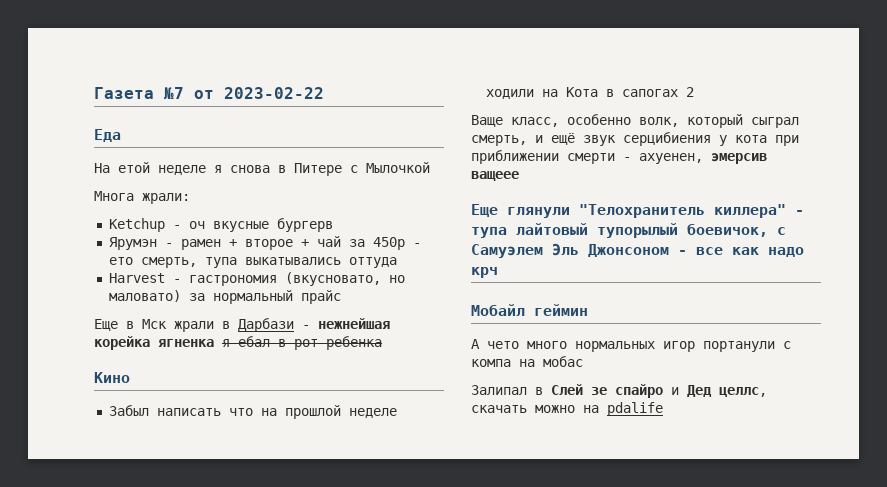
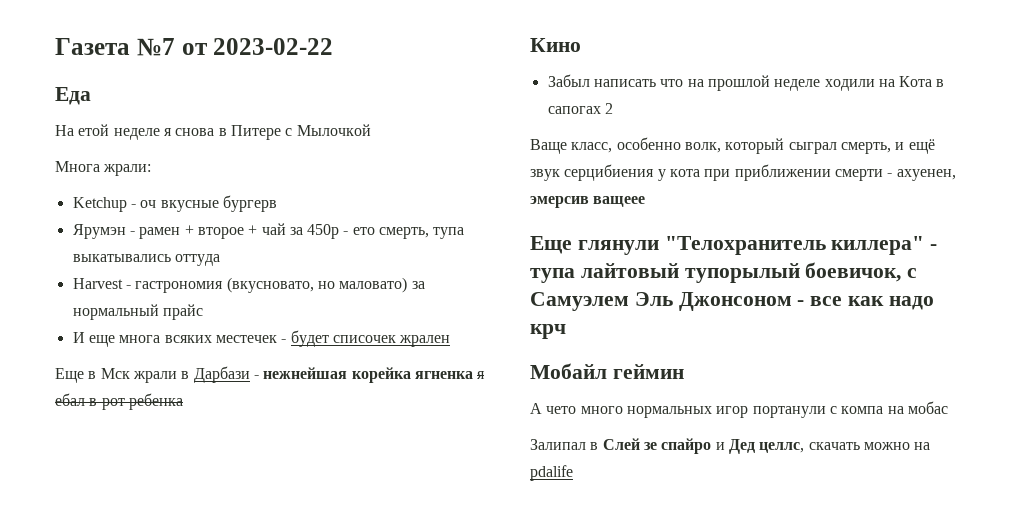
+ И еще многа всяких местечек - будет списочек жрален

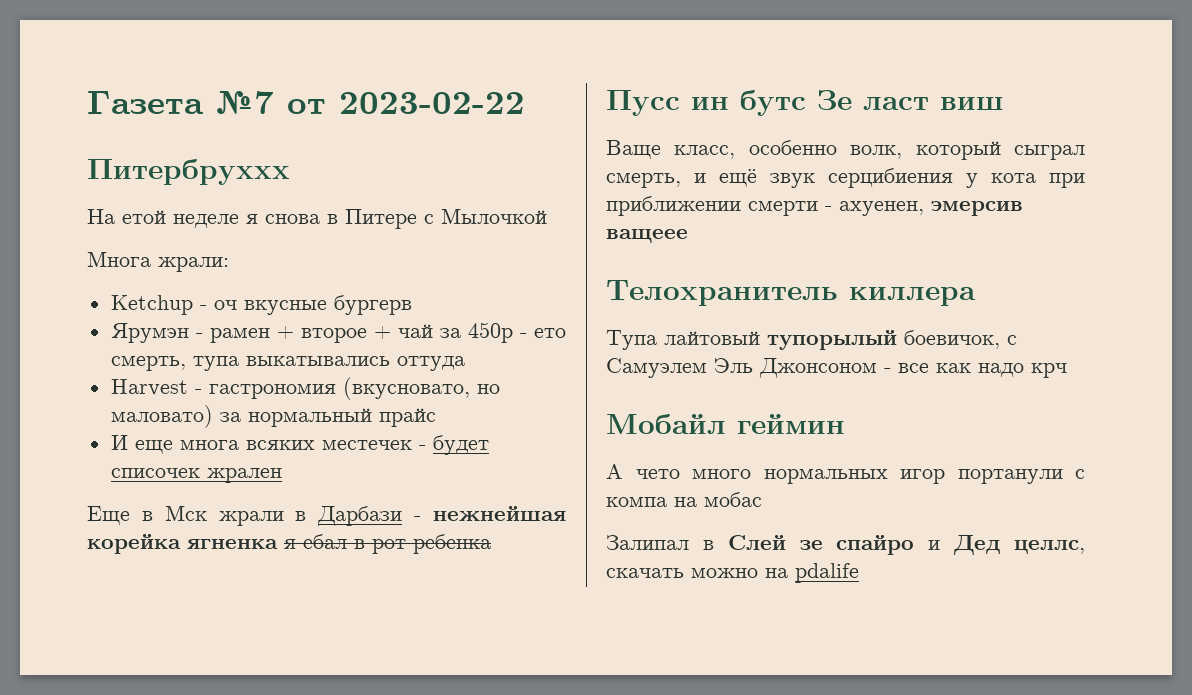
- Еда
+ Питербруххх
- Кино
- Забыл написать что на прошлой неделе ходили на Кота в сапогах 2
+ Пусс ин бутс Зе ласт виш
- Еще глянули "Телохранитель киллера" - тупа лайтовый тупорылый боевичок, с Самуэлем Эль Джонсоном - все как надо крч
+ Телохранитель киллера
+ Тупа лайтовый тупорылый боевичок, с Самуэлем Эль Джонсоном - все как надо крч

